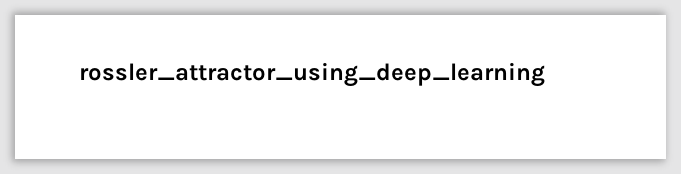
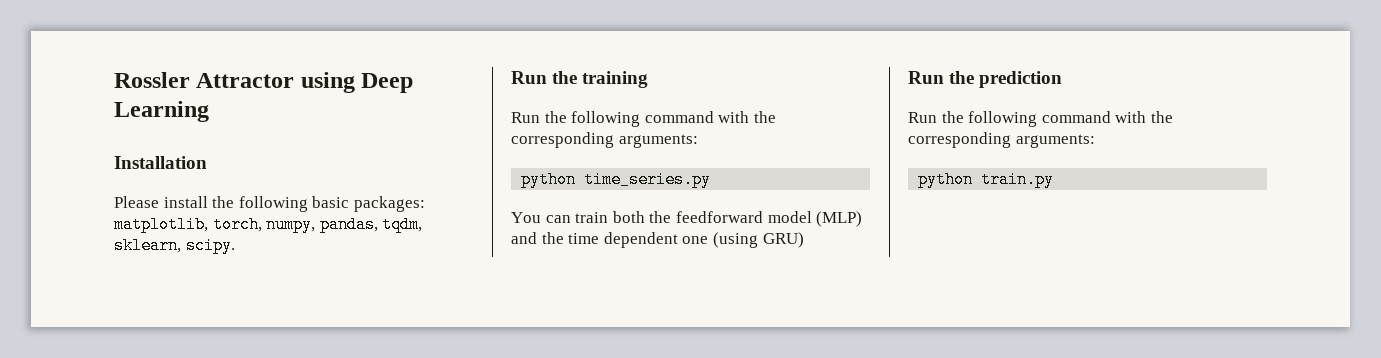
- rossler_attractor_using_deep_learning
+ Rossler Attractor using Deep Learning
+ Installation
+ Please install the following basic packages: matplotlib, torch, numpy, pandas, tqdm, sklearn, scipy.
+ Run the training
+ Run the following command with the corresponding arguments:
+ python time_series.py
+ You can train both the feedforward model (MLP) and the time dependent one (using GRU)
+ Run the prediction
+ Run the following command with the corresponding arguments:
+ python train.py

